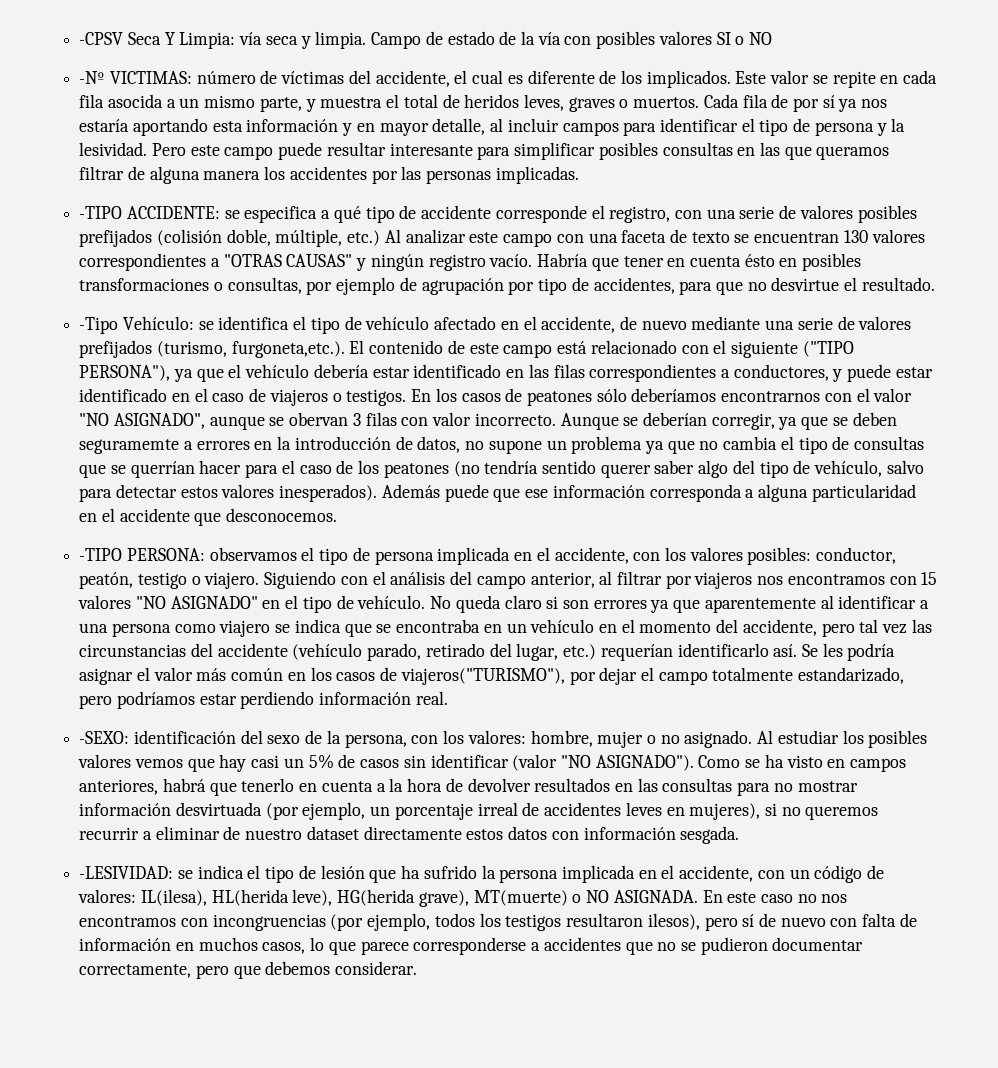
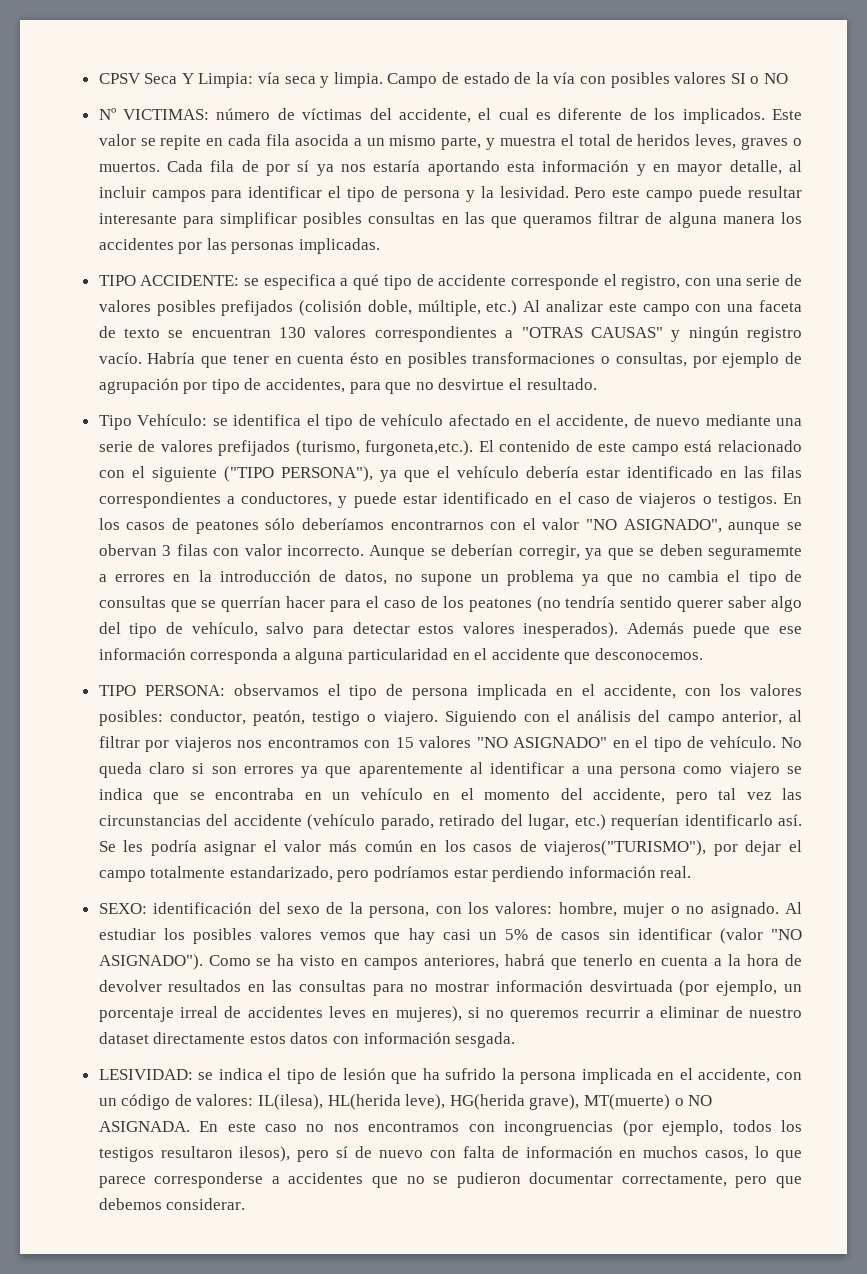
- -CPSV Seca Y Limpia: vía seca y limpia.
+ CPSV Seca Y Limpia: vía seca y limpia.
- -Nº VICTIMAS: número de víctimas del accidente, el cual es diferente de los implicados.
+ Nº VICTIMAS: número de víctimas del accidente, el cual es diferente de los implicados.
- -TIPO ACCIDENTE: se especifica a qué tipo de accidente corresponde el registro, con una serie de valores posibles prefijados (colisión doble, múltiple, etc.) Al analizar este campo con una faceta de texto se encuentran 130 valores correspondientes a "OTRAS CAUSAS" y ningún registro vacío.
+ TIPO ACCIDENTE: se especifica a qué tipo de accidente corresponde el registro, con una serie de valores posibles prefijados (colisión doble, múltiple, etc.) Al analizar este campo con una faceta de texto se encuentran 130 valores correspondientes a "OTRAS CAUSAS" y ningún registro vacío.
- -Tipo Vehículo: se identifica el tipo de vehículo afectado en el accidente, de nuevo mediante una serie de valores prefijados (turismo, furgoneta,etc.). El contenido de este campo está relacionado con el siguiente ("TIPO PERSONA"), ya que el vehículo debería estar identificado en las filas correspondientes a conductores, y puede estar identificado en el caso de viajeros o testigos.
+ Tipo Vehículo: se identifica el tipo de vehículo afectado en el accidente, de nuevo mediante una serie de valores prefijados (turismo, furgoneta,etc.). El contenido de este campo está relacionado con el siguiente ("TIPO PERSONA"), ya que el vehículo debería estar identificado en las filas correspondientes a conductores, y puede estar identificado en el caso de viajeros o testigos.
- -TIPO PERSONA: observamos el tipo de persona implicada en el accidente, con los valores posibles: conductor, peatón, testigo o viajero.
+ TIPO PERSONA: observamos el tipo de persona implicada en el accidente, con los valores posibles: conductor, peatón, testigo o viajero.
- -SEXO: identificación del sexo de la persona, con los valores: hombre, mujer o no asignado.
+ SEXO: identificación del sexo de la persona, con los valores: hombre, mujer o no asignado.
- -LESIVIDAD: se indica el tipo de lesión que ha sufrido la persona implicada en el accidente, con un código de valores: IL(ilesa), HL(herida leve), HG(herida grave), MT(muerte) o NO ASIGNADA.
+ LESIVIDAD: se indica el tipo de lesión que ha sufrido la persona implicada en el accidente, con un código de valores: IL(ilesa), HL(herida leve), HG(herida grave), MT(muerte) o NO ASIGNADA.

